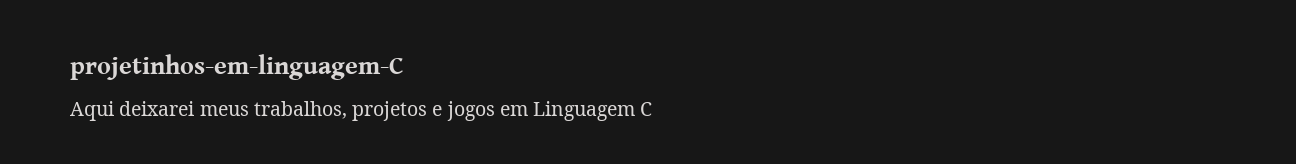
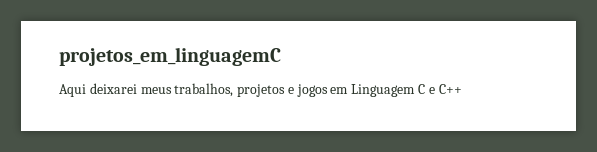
- projetinhos-em-linguagem-C
+ projetos_em_linguagemC
- Aqui deixarei meus trabalhos, projetos e jogos em Linguagem C
+ Aqui deixarei meus trabalhos, projetos e jogos em Linguagem C e C++

